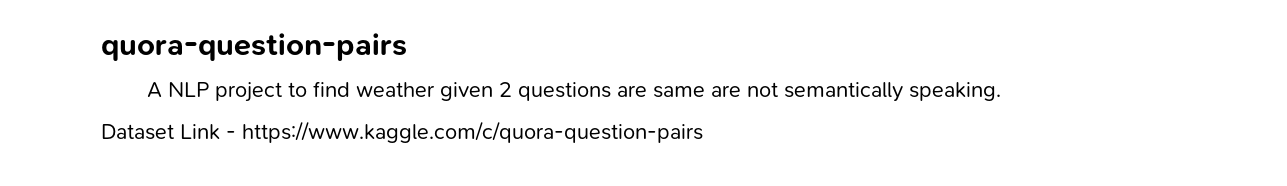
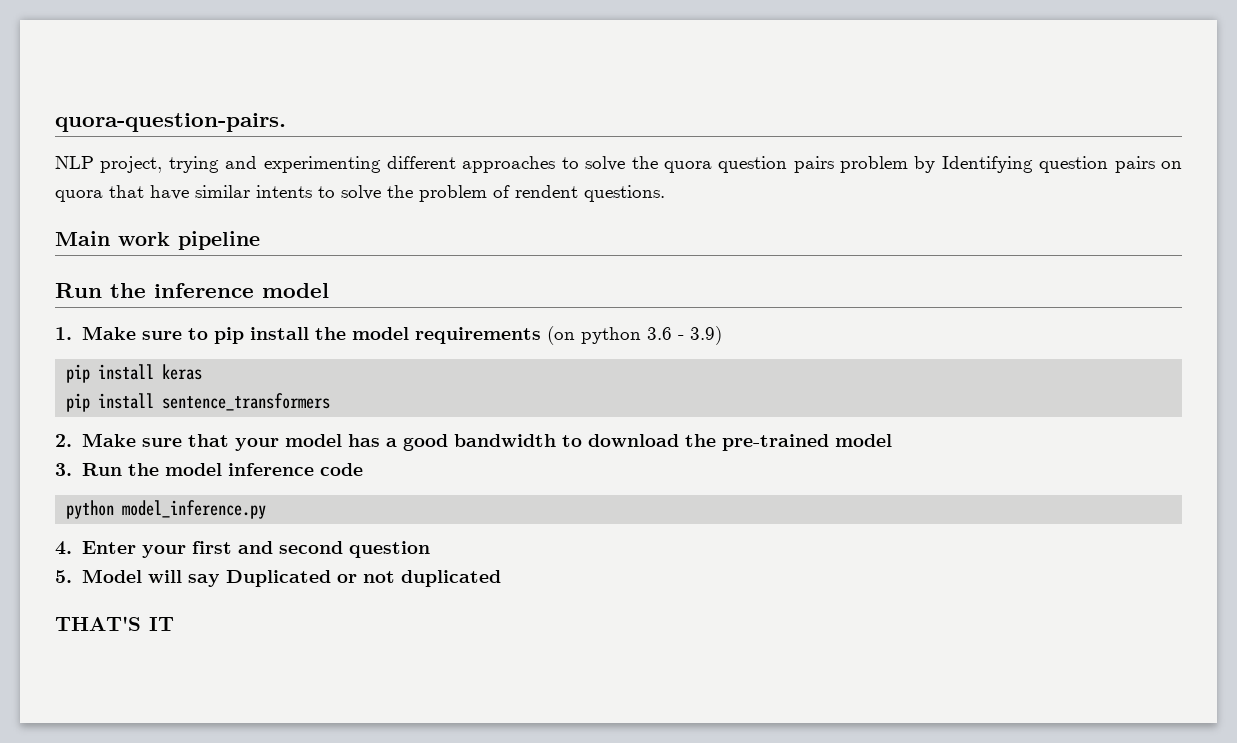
- quora-question-pairs
- A NLP project to find weather given 2 questions are same are not semantically speaking.
- Dataset Link - https://www.kaggle.com/c/quora-question-pairs
+ quora-question-pairs.
+ NLP project, trying and experimenting different approaches to solve the quora question pairs problem by Identifying question pairs on quora that have similar intents to solve the problem of rendent questions.
+ Main work pipeline
+ Run the inference model
+ 1. Make sure to pip install the model requirements (on python 3.6 - 3.9)
+ pip install keras
+ pip install sentence_transformers
+ 2. Make sure that your model has a good bandwidth to download the pre-trained model
+ 3. Run the model inference code
+ python model_inference.py
+ 4. Enter your first and second question
+ 5. Model will say Duplicated or not duplicated
+ THAT'S IT

